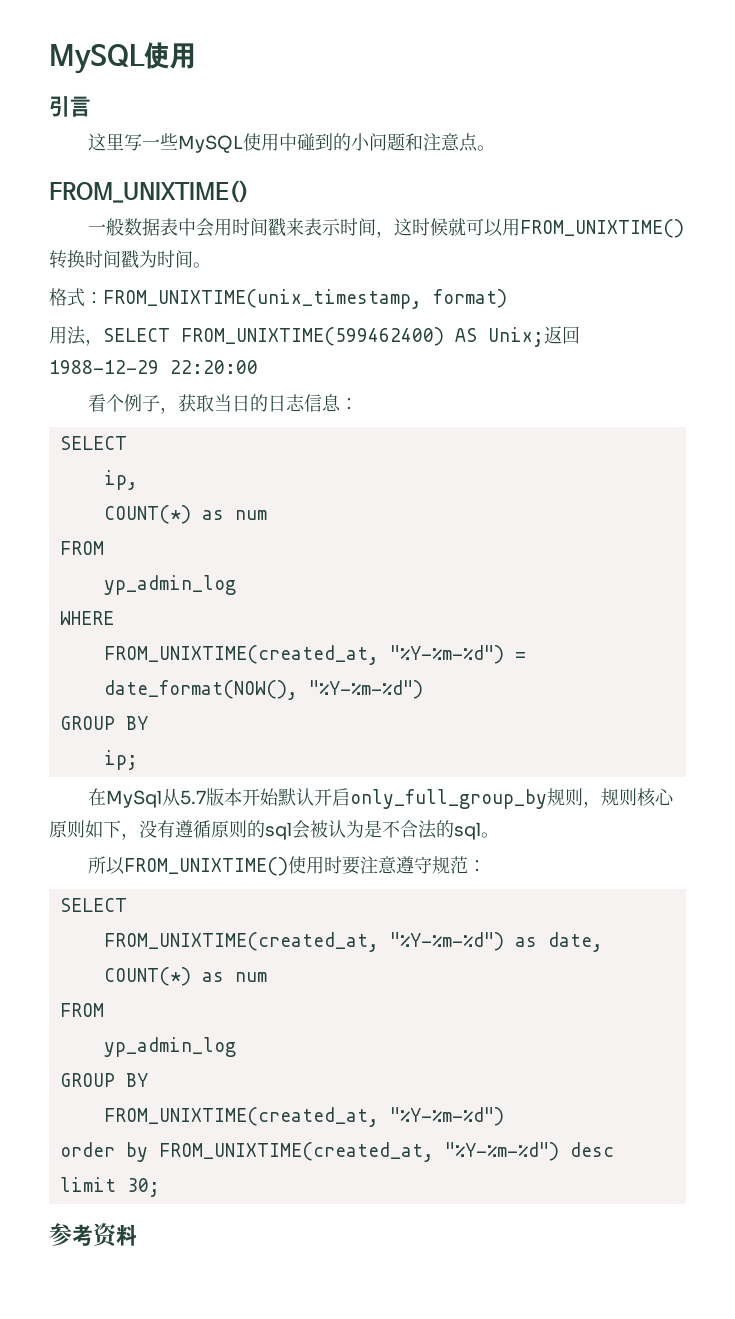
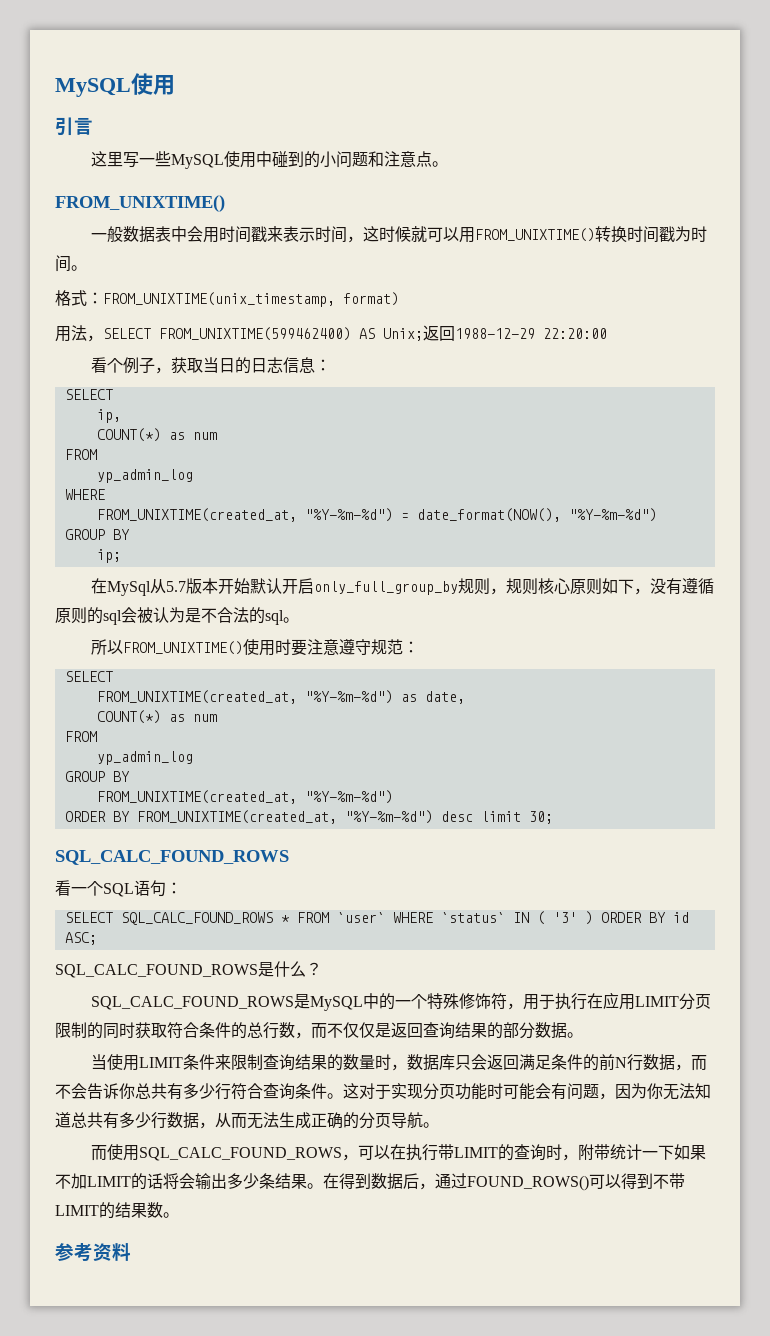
- order by FROM_UNIXTIME(created_at, "%Y-%m-%d") desc limit 30;
+ ORDER BY FROM_UNIXTIME(created_at, "%Y-%m-%d") desc limit 30;
+ SQL_CALC_FOUND_ROWS
+ 看一个SQL语句：
+ SELECT SQL_CALC_FOUND_ROWS * FROM `user` WHERE `status` IN ( '3' ) ORDER BY id ASC;
+ SQL_CALC_FOUND_ROWS是什么？
+ SQL_CALC_FOUND_ROWS是MySQL中的一个特殊修饰符，用于执行在应用LIMIT分页限制的同时获取符合条件的总行数，而不仅仅是返回查询结果的部分数据。
+ 当使用LIMIT条件来限制查询结果的数量时，数据库只会返回满足条件的前N行数据，而不会告诉你总共有多少行符合查询条件。这对于实现分页功能时可能会有问题，因为你无法知道总共有多少行数据，从而无法生成正确的分页导航。
+ 而使用SQL_CALC_FOUND_ROWS，可以在执行带LIMIT的查询时，附带统计一下如果不加LIMIT的话将会输出多少条结果。在得到数据后，通过FOUND_ROWS()可以得到不带LIMIT的结果数。

